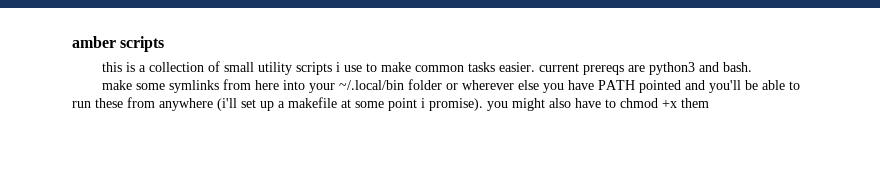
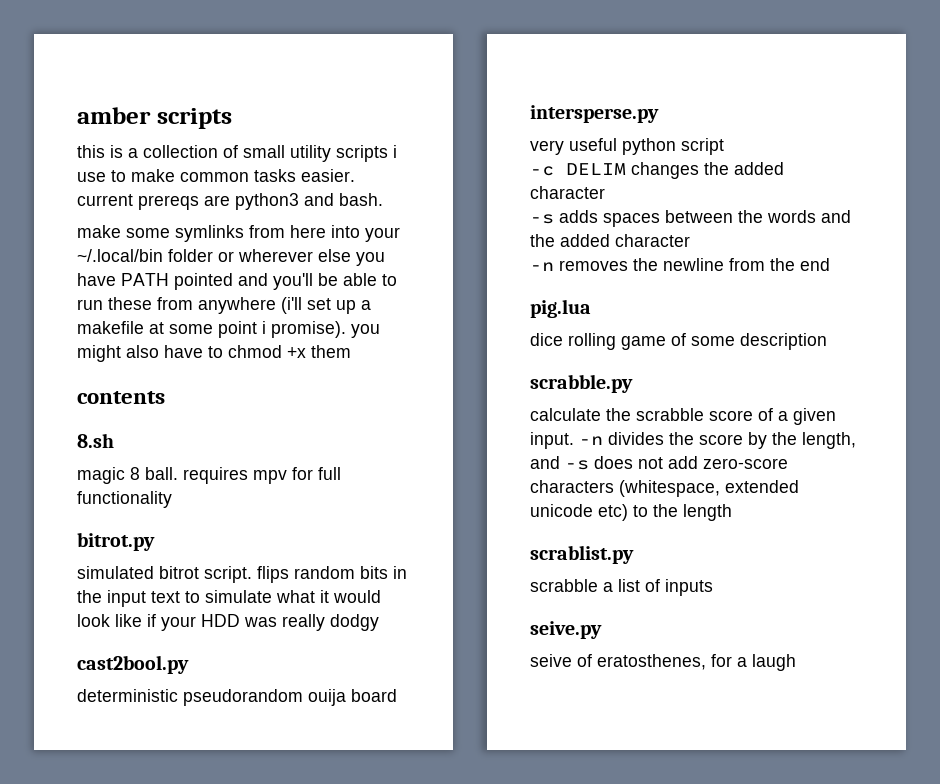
+ contents
+ 8.sh
+ magic 8 ball. requires mpv for full functionality
+ bitrot.py
+ simulated bitrot script. flips random bits in the input text to simulate what it would look like if your HDD was really dodgy
+ cast2bool.py
+ deterministic pseudorandom ouija board
+ intersperse.py
+ very useful python script
+ -c DELIM changes the added character
+ -s adds spaces between the words and the added character
+ -n removes the newline from the end
+ pig.lua
+ dice rolling game of some description
+ scrabble.py
+ calculate the scrabble score of a given input. -n divides the score by the length, and -s does not add zero-score characters (whitespace, extended unicode etc) to the length
+ scrablist.py
+ scrabble a list of inputs
+ seive.py
+ seive of eratosthenes, for a laugh

